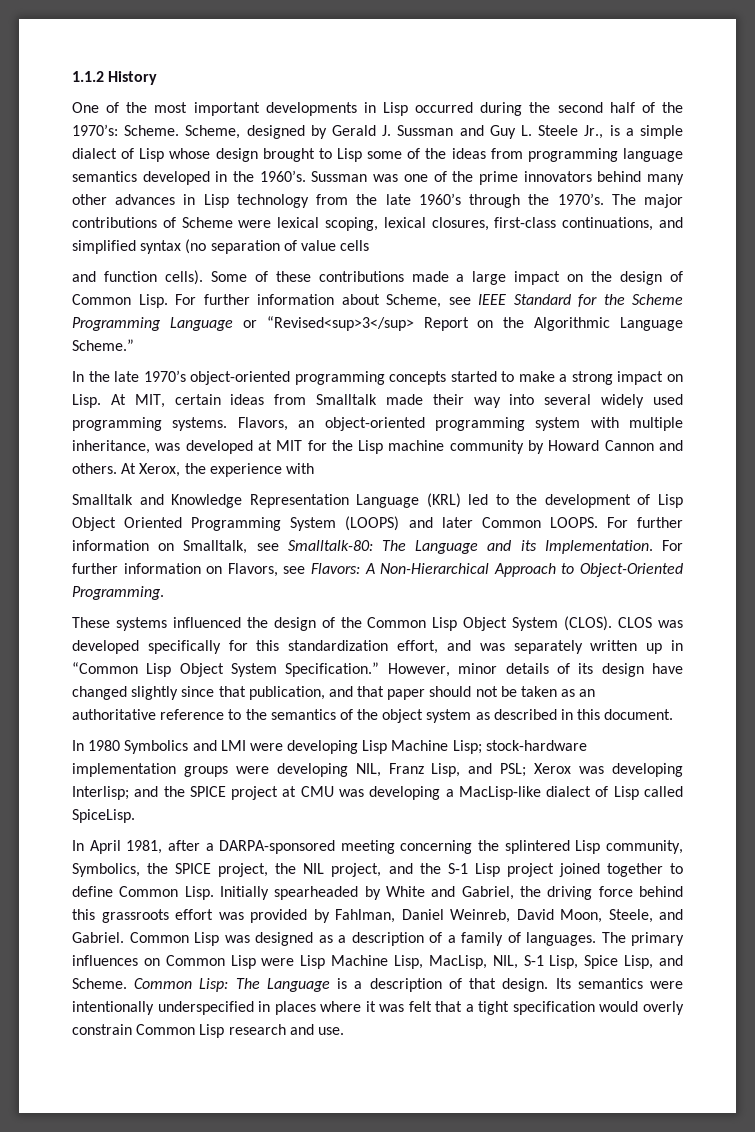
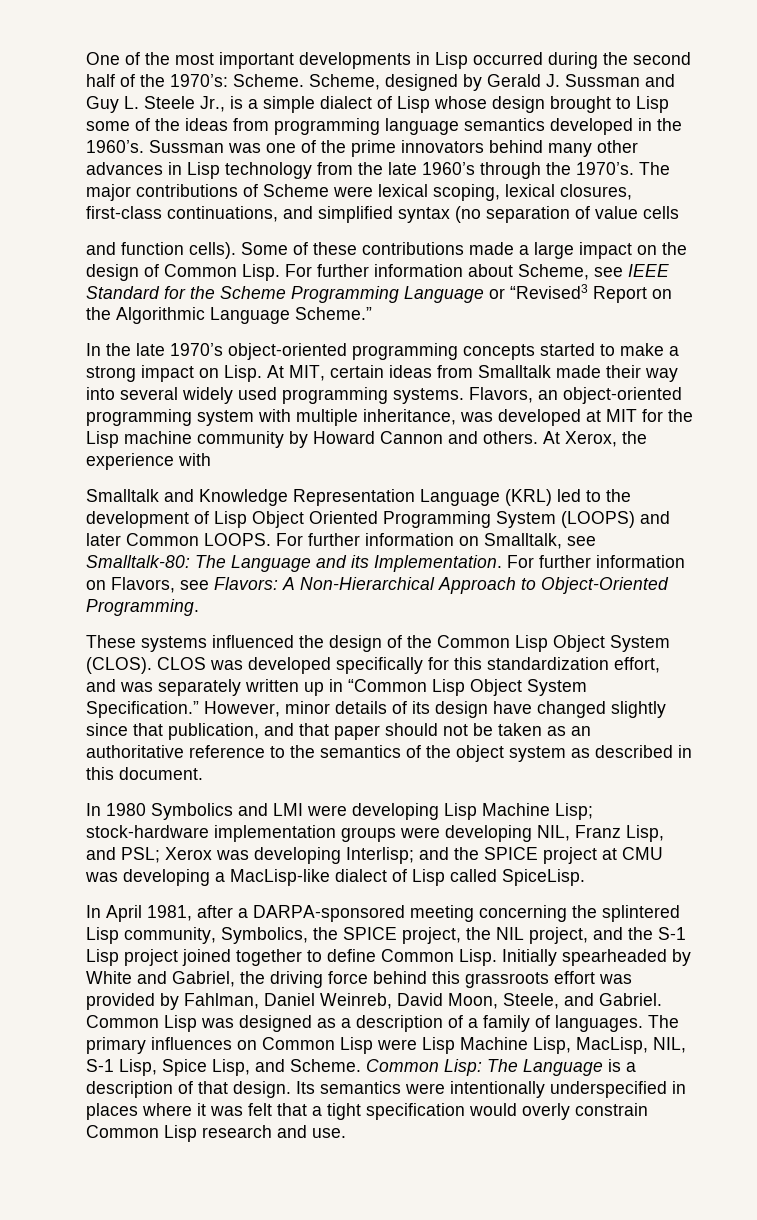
- 1.1.2 History
- For further information about Scheme, see IEEE Standard for the Scheme Programming Language or “Revised<sup>3</sup> Report on the Algorithmic Language Scheme.”
+ For further information about Scheme, see IEEE Standard for the Scheme Programming Language or “Revised3 Report on the Algorithmic Language Scheme.”

